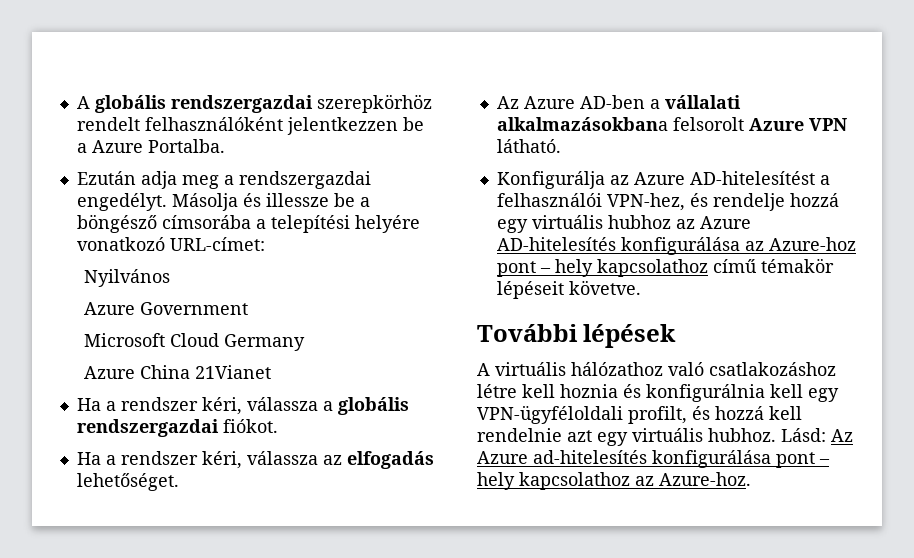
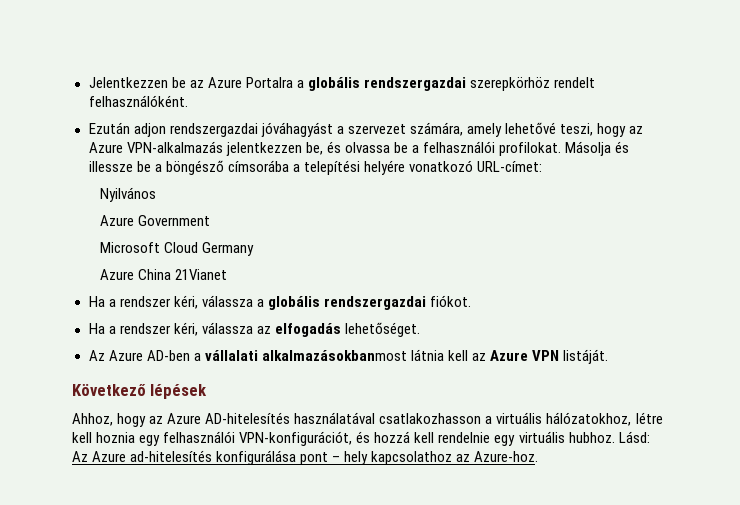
- A globális rendszergazdai szerepkörhöz rendelt felhasználóként jelentkezzen be a Azure Portalba.
- Ezután adja meg a rendszergazdai engedélyt.
+ Jelentkezzen be az Azure Portalra a globális rendszergazdai szerepkörhöz rendelt felhasználóként.
+ Ezután adjon rendszergazdai jóváhagyást a szervezet számára, amely lehetővé teszi, hogy az Azure VPN-alkalmazás jelentkezzen be, és olvassa be a felhasználói profilokat.
- Az Azure AD-ben a vállalati alkalmazásokbana felsorolt Azure VPN látható.
- Konfigurálja az Azure AD-hitelesítést a felhasználói VPN-hez, és rendelje hozzá egy virtuális hubhoz az Azure AD-hitelesítés konfigurálása az Azure-hoz pont – hely kapcsolathoz című témakör lépéseit követve.
- További lépések
- A virtuális hálózathoz való csatlakozáshoz létre kell hoznia és konfigurálnia kell egy VPN-ügyféloldali profilt, és hozzá kell rendelnie azt egy virtuális hubhoz.
+ Az Azure AD-ben a vállalati alkalmazásokbanmost látnia kell az Azure VPN listáját.
+ Következő lépések
+ Ahhoz, hogy az Azure AD-hitelesítés használatával csatlakozhasson a virtuális hálózatokhoz, létre kell hoznia egy felhasználói VPN-konfigurációt, és hozzá kell rendelnie egy virtuális hubhoz.

